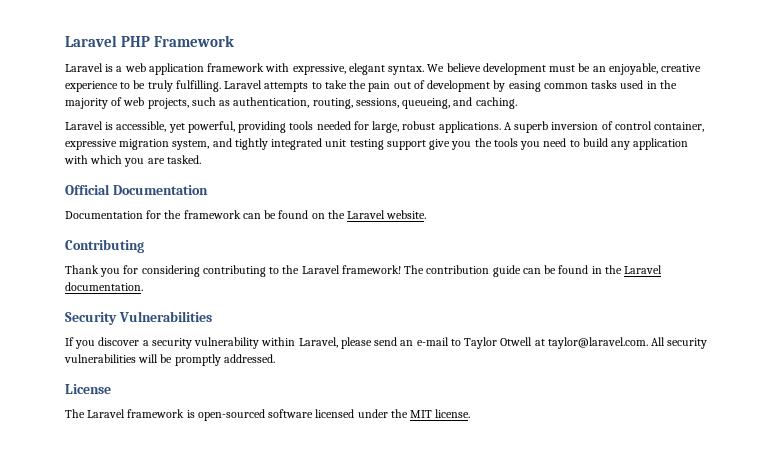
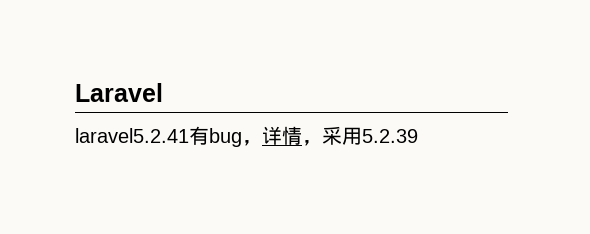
- Laravel PHP Framework
- Laravel is a web application framework with expressive, elegant syntax. We believe development must be an enjoyable, creative experience to be truly fulfilling. Laravel attempts to take the pain out of development by easing common tasks used in the majority of web projects, such as authentication, routing, sessions, queueing, and caching.
- Laravel is accessible, yet powerful, providing tools needed for large, robust applications. A superb inversion of control container, expressive migration system, and tightly integrated unit testing support give you the tools you need to build any application with which you are tasked.
- Official Documentation
- Documentation for the framework can be found on the Laravel website.
- Contributing
- Thank you for considering contributing to the Laravel framework! The contribution guide can be found in the Laravel documentation.
- Security Vulnerabilities
- If you discover a security vulnerability within Laravel, please send an e-mail to Taylor Otwell at taylor@laravel.com. All security vulnerabilities will be promptly addressed.
- License
- The Laravel framework is open-sourced software licensed under the MIT license.
+ Laravel
+ laravel5.2.41有bug，详情，采用5.2.39

